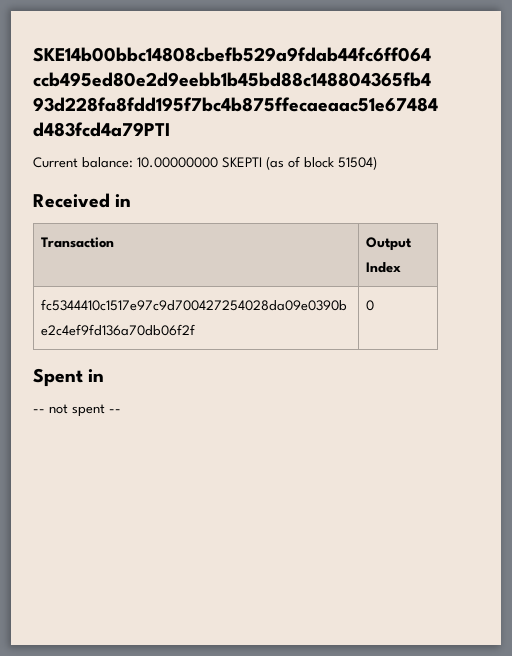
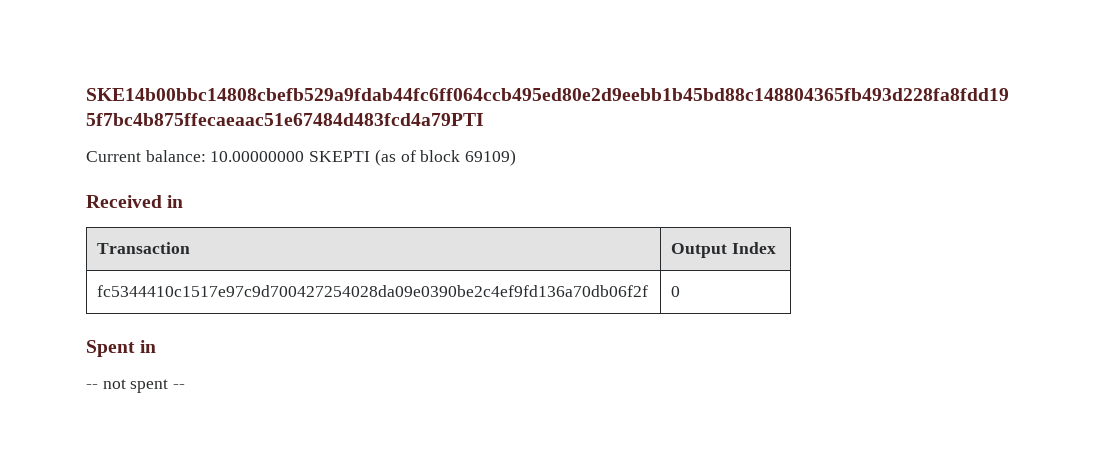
- Current balance: 10.00000000 SKEPTI (as of block 51504)
+ Current balance: 10.00000000 SKEPTI (as of block 69109)

